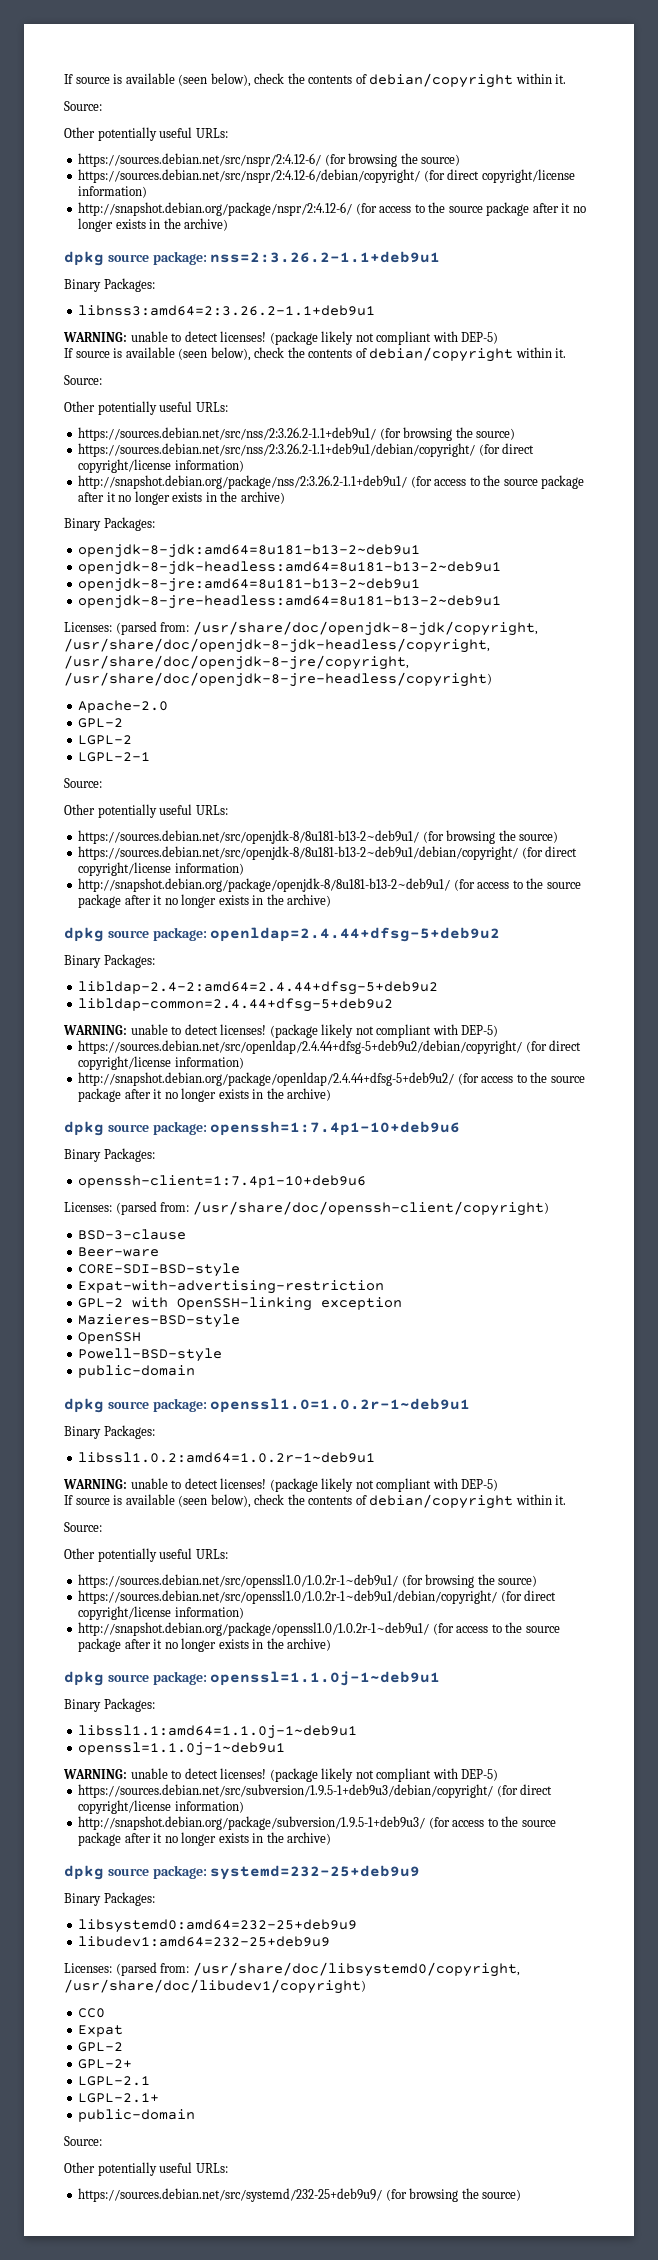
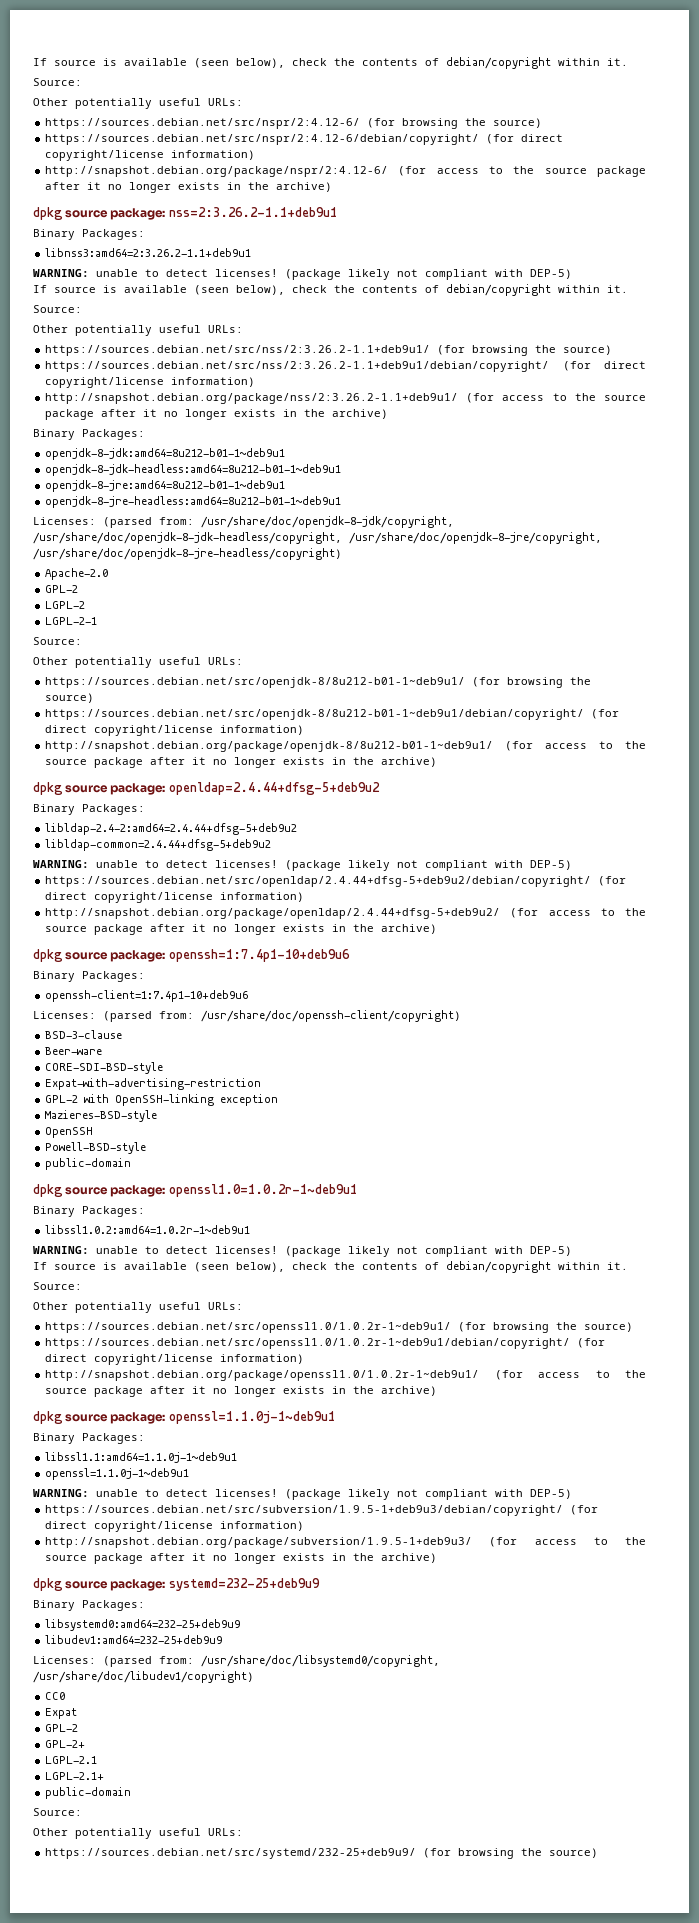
- openjdk-8-jdk:amd64=8u181-b13-2~deb9u1
- openjdk-8-jdk-headless:amd64=8u181-b13-2~deb9u1
- openjdk-8-jre:amd64=8u181-b13-2~deb9u1
- openjdk-8-jre-headless:amd64=8u181-b13-2~deb9u1
+ openjdk-8-jdk:amd64=8u212-b01-1~deb9u1
+ openjdk-8-jdk-headless:amd64=8u212-b01-1~deb9u1
+ openjdk-8-jre:amd64=8u212-b01-1~deb9u1
+ openjdk-8-jre-headless:amd64=8u212-b01-1~deb9u1
- https://sources.debian.net/src/openjdk-8/8u181-b13-2~deb9u1/ (for browsing the source)
- https://sources.debian.net/src/openjdk-8/8u181-b13-2~deb9u1/debian/copyright/ (for direct copyright/license information)
- http://snapshot.debian.org/package/openjdk-8/8u181-b13-2~deb9u1/ (for access to the source package after it no longer exists in the archive)
+ https://sources.debian.net/src/openjdk-8/8u212-b01-1~deb9u1/ (for browsing the source)
+ https://sources.debian.net/src/openjdk-8/8u212-b01-1~deb9u1/debian/copyright/ (for direct copyright/license information)
+ http://snapshot.debian.org/package/openjdk-8/8u212-b01-1~deb9u1/ (for access to the source package after it no longer exists in the archive)

